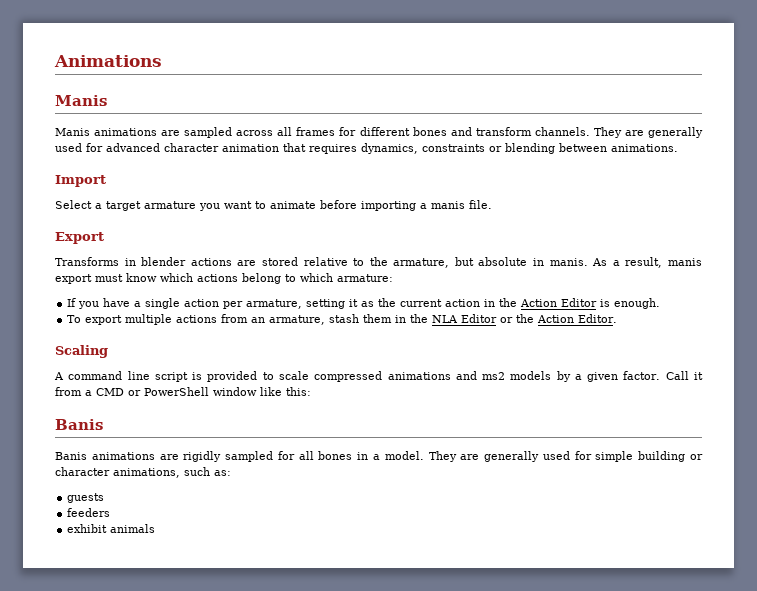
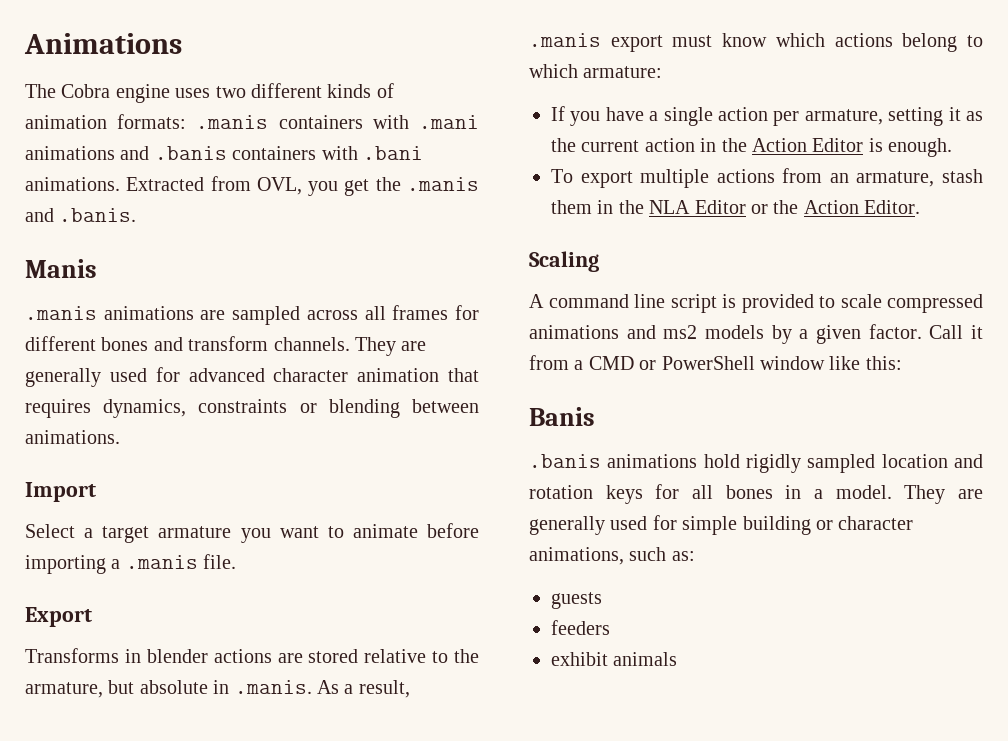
+ The Cobra engine uses two different kinds of animation formats: .manis containers with .mani animations and .banis containers with .bani animations. Extracted from OVL, you get the .manis and .banis.
- Manis animations are sampled across all frames for different bones and transform channels.
+ .manis animations are sampled across all frames for different bones and transform channels.
- Select a target armature you want to animate before importing a manis file.
+ Select a target armature you want to animate before importing a .manis file.
- Transforms in blender actions are stored relative to the armature, but absolute in manis. As a result, manis export must know which actions belong to which armature:
+ Transforms in blender actions are stored relative to the armature, but absolute in .manis. As a result, .manis export must know which actions belong to which armature:
- Banis animations are rigidly sampled for all bones in a model.
+ .banis animations hold rigidly sampled location and rotation keys for all bones in a model.

